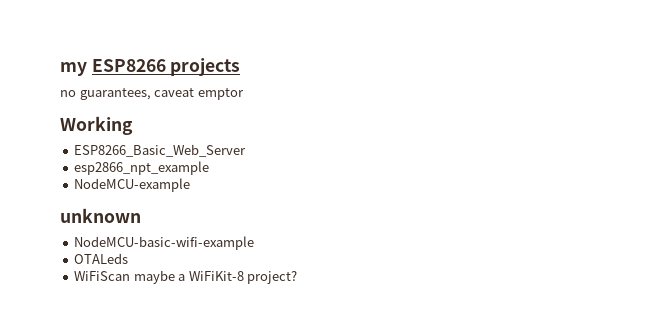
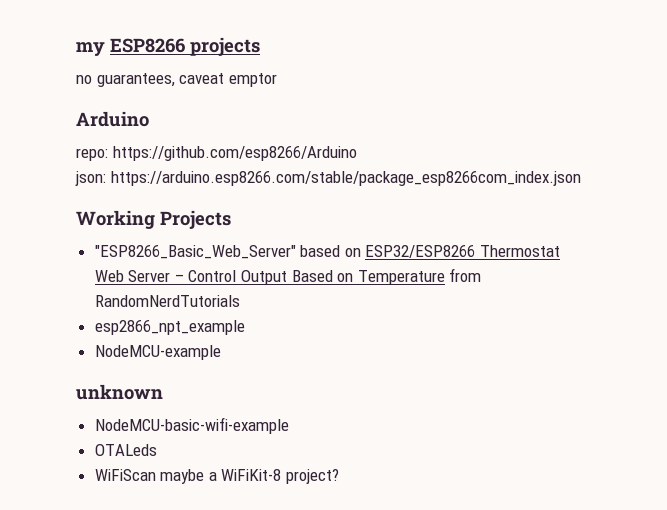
- Working
- ESP8266_Basic_Web_Server
+ Arduino
+ repo: https://github.com/esp8266/Arduino
+ json: https://arduino.esp8266.com/stable/package_esp8266com_index.json
+ Working Projects
+ "ESP8266_Basic_Web_Server" based on ESP32/ESP8266 Thermostat Web Server – Control Output Based on Temperature from RandomNerdTutorials

